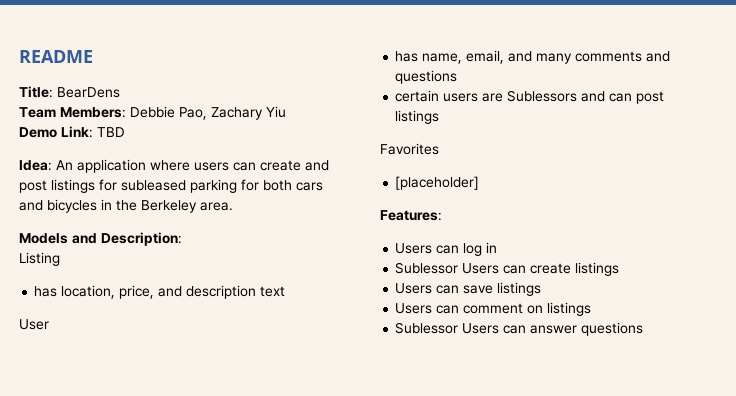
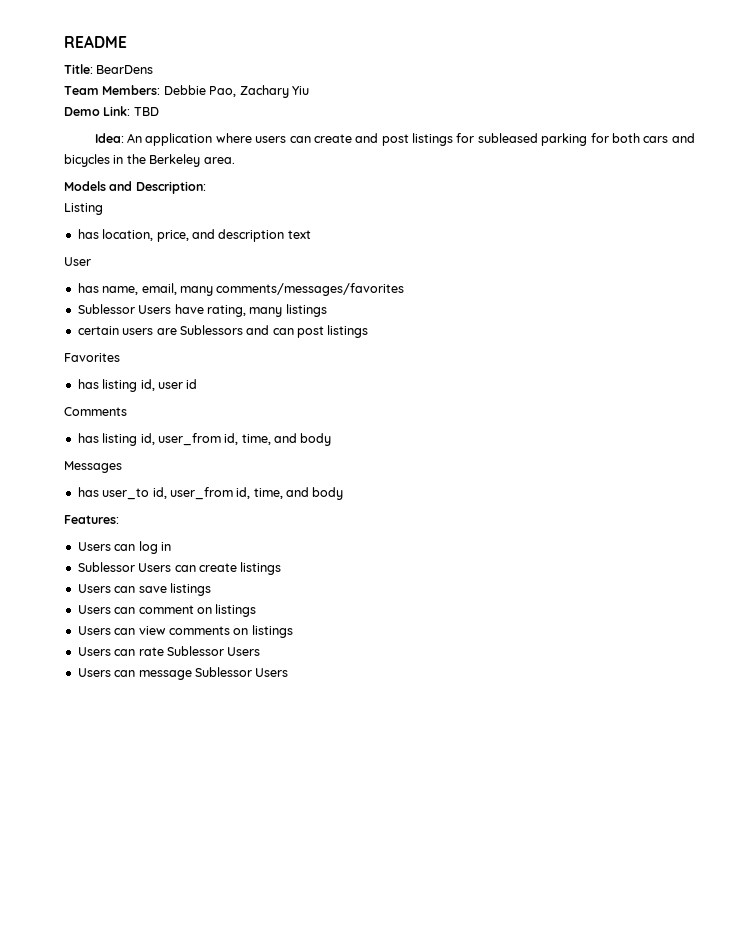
- has name, email, and many comments and questions
+ has name, email, many comments/messages/favorites
+ Sublessor Users have rating, many listings
- [placeholder]
+ has listing id, user id
+ Comments
+ has listing id, user_from id, time, and body
+ Messages
+ has user_to id, user_from id, time, and body
- Sublessor Users can answer questions
+ Users can view comments on listings
+ Users can rate Sublessor Users
+ Users can message Sublessor Users

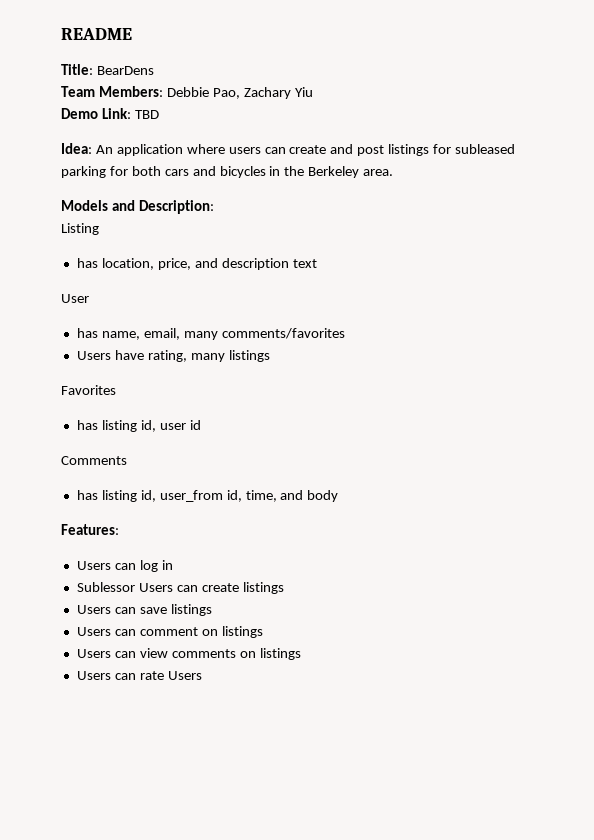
- has name, email, many comments/messages/favorites
- Sublessor Users have rating, many listings
+ has name, email, many comments/favorites
+ Users have rating, many listings
- certain users are Sublessors and can post listings
- Messages
- has user_to id, user_from id, time, and body
- Users can rate Sublessor Users
- Users can message Sublessor Users
+ Users can rate Users

